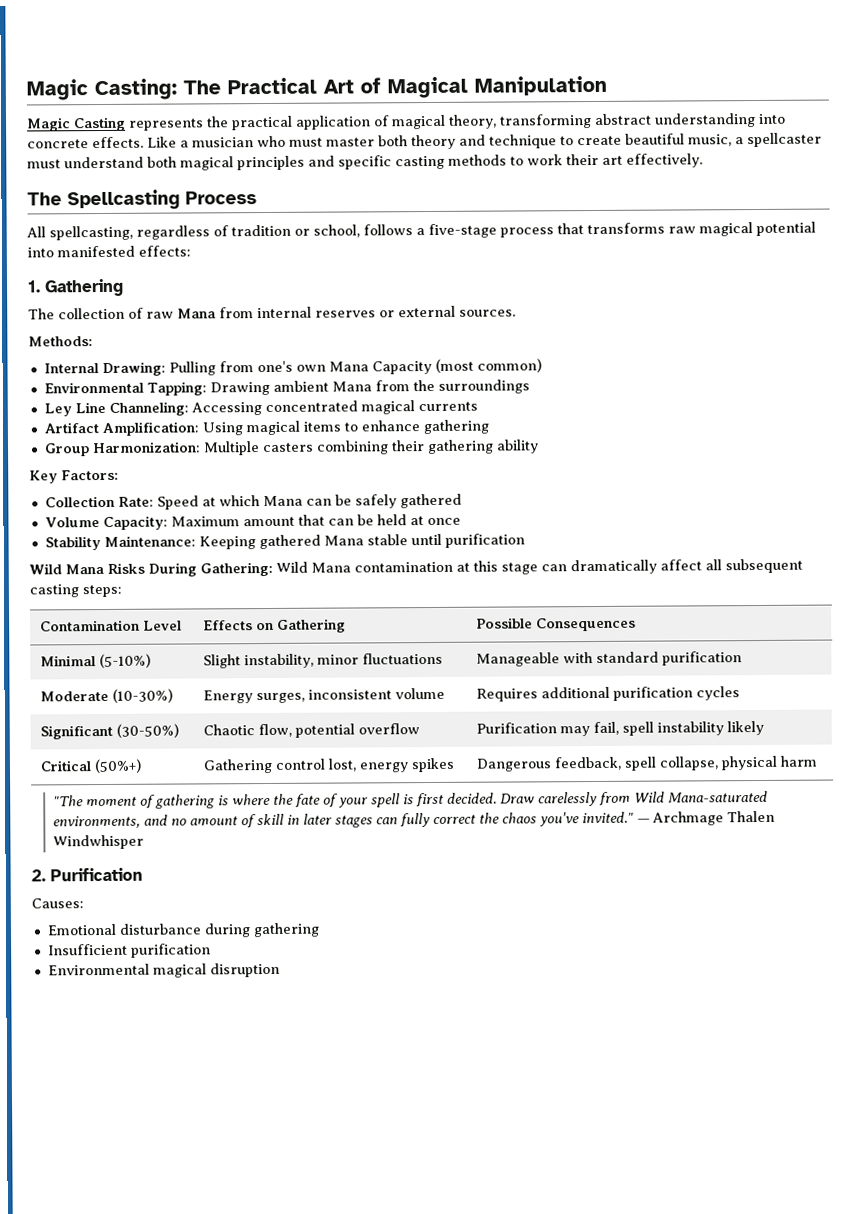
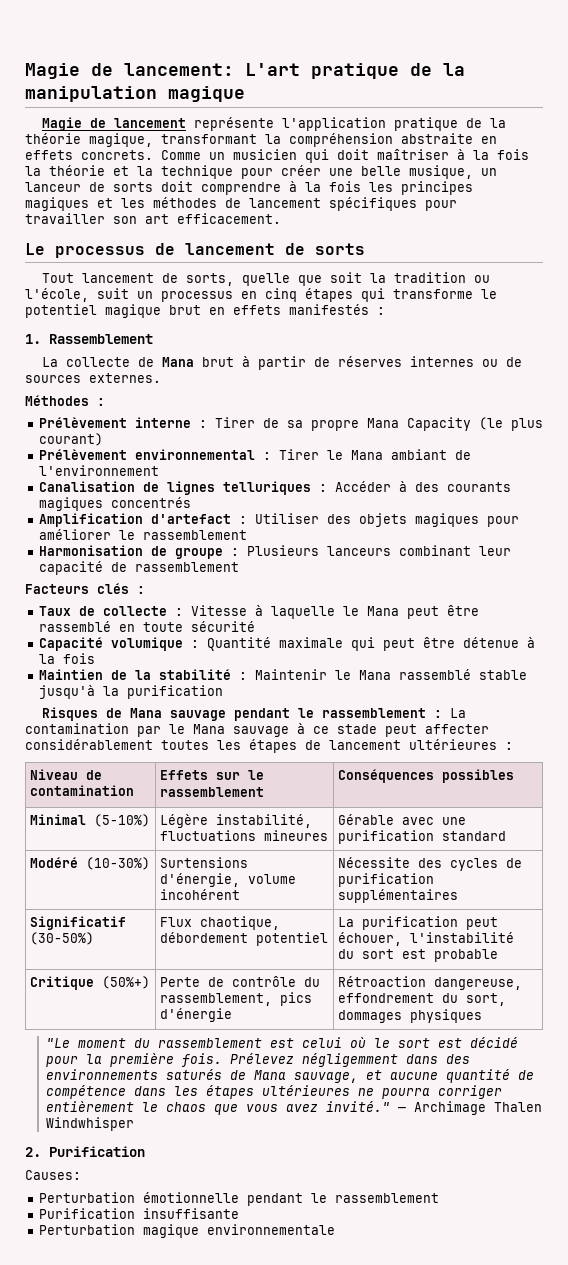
- Magic Casting: The Practical Art of Magical Manipulation
- Magic Casting represents the practical application of magical theory, transforming abstract understanding into concrete effects. Like a musician who must master both theory and technique to create beautiful music, a spellcaster must understand both magical principles and specific casting methods to work their art effectively.
- The Spellcasting Process
- All spellcasting, regardless of tradition or school, follows a five-stage process that transforms raw magical potential into manifested effects:
- 1. Gathering
- The collection of raw Mana from internal reserves or external sources.
- Methods:
- Internal Drawing: Pulling from one's own Mana Capacity (most common)
- Environmental Tapping: Drawing ambient Mana from the surroundings
- Ley Line Channeling: Accessing concentrated magical currents
- Artifact Amplification: Using magical items to enhance gathering
- Group Harmonization: Multiple casters combining their gathering ability
- Key Factors:
- Collection Rate: Speed at which Mana can be safely gathered
- Volume Capacity: Maximum amount that can be held at once
- Stability Maintenance: Keeping gathered Mana stable until purification
- Wild Mana Risks During Gathering: Wild Mana contamination at this stage can dramatically affect all subsequent casting steps:
- Contamination Level | Effects on Gathering | Possible Consequences
- Minimal (5-10%) | Slight instability, minor fluctuations | Manageable with standard purification
- Moderate (10-30%) | Energy surges, inconsistent volume | Requires additional purification cycles
- Significant (30-50%) | Chaotic flow, potential overflow | Purification may fail, spell instability likely
- Critical (50%+) | Gathering control lost, energy spikes | Dangerous feedback, spell collapse, physical harm
- "The moment of gathering is where the fate of your spell is first decided. Draw carelessly from Wild Mana-saturated environments, and no amount of skill in later stages can fully correct the chaos you've invited." — Archmage Thalen Windwhisper
+ Magie de lancement: L'art pratique de la manipulation magique
+ Magie de lancement représente l'application pratique de la théorie magique, transformant la compréhension abstraite en effets concrets. Comme un musicien qui doit maîtriser à la fois la théorie et la technique pour créer une belle musique, un lanceur de sorts doit comprendre à la fois les principes magiques et les méthodes de lancement spécifiques pour travailler son art efficacement.
+ Le processus de lancement de sorts
+ Tout lancement de sorts, quelle que soit la tradition ou l'école, suit un processus en cinq étapes qui transforme le potentiel magique brut en effets manifestés :
+ 1. Rassemblement
+ La collecte de Mana brut à partir de réserves internes ou de sources externes.
+ Méthodes :
+ Prélèvement interne : Tirer de sa propre Mana Capacity (le plus courant)
+ Prélèvement environnemental : Tirer le Mana ambiant de l'environnement
+ Canalisation de lignes telluriques : Accéder à des courants magiques concentrés
+ Amplification d'artefact : Utiliser des objets magiques pour améliorer le rassemblement
+ Harmonisation de groupe : Plusieurs lanceurs combinant leur capacité de rassemblement
+ Facteurs clés :
+ Taux de collecte : Vitesse à laquelle le Mana peut être rassemblé en toute sécurité
+ Capacité volumique : Quantité maximale qui peut être détenue à la fois
+ Maintien de la stabilité : Maintenir le Mana rassemblé stable jusqu'à la purification
+ Risques de Mana sauvage pendant le rassemblement : La contamination par le Mana sauvage à ce stade peut affecter considérablement toutes les étapes de lancement ultérieures :
+ Niveau de contamination | Effets sur le rassemblement | Conséquences possibles
+ Minimal (5-10%) | Légère instabilité, fluctuations mineures | Gérable avec une purification standard
+ Modéré (10-30%) | Surtensions d'énergie, volume incohérent | Nécessite des cycles de purification supplémentaires
+ Significatif (30-50%) | Flux chaotique, débordement potentiel | La purification peut échouer, l'instabilité du sort est probable
+ Critique (50%+) | Perte de contrôle du rassemblement, pics d'énergie | Rétroaction dangereuse, effondrement du sort, dommages physiques
+ "Le moment du rassemblement est celui où le sort est décidé pour la première fois. Prélevez négligemment dans des environnements saturés de Mana sauvage, et aucune quantité de compétence dans les étapes ultérieures ne pourra corriger entièrement le chaos que vous avez invité." — Archimage Thalen Windwhisper
- Emotional disturbance during gathering
- Insufficient purification
- Environmental magical disruption
+ Perturbation émotionnelle pendant le rassemblement
+ Purification insuffisante
+ Perturbation magique environnementale

